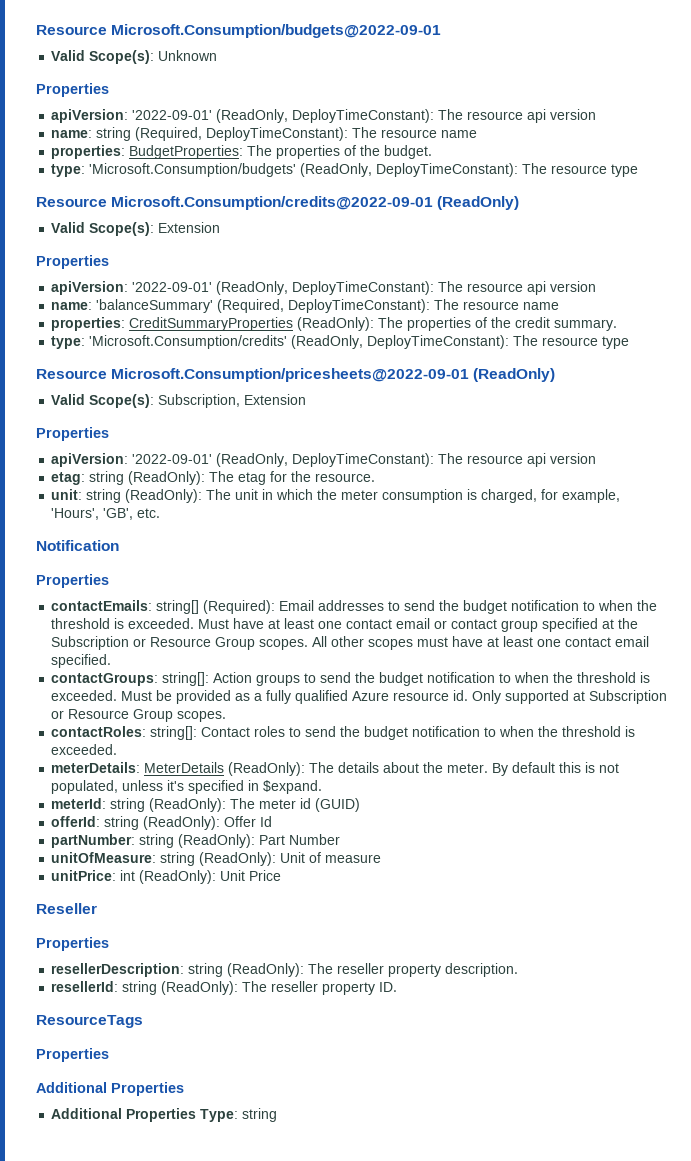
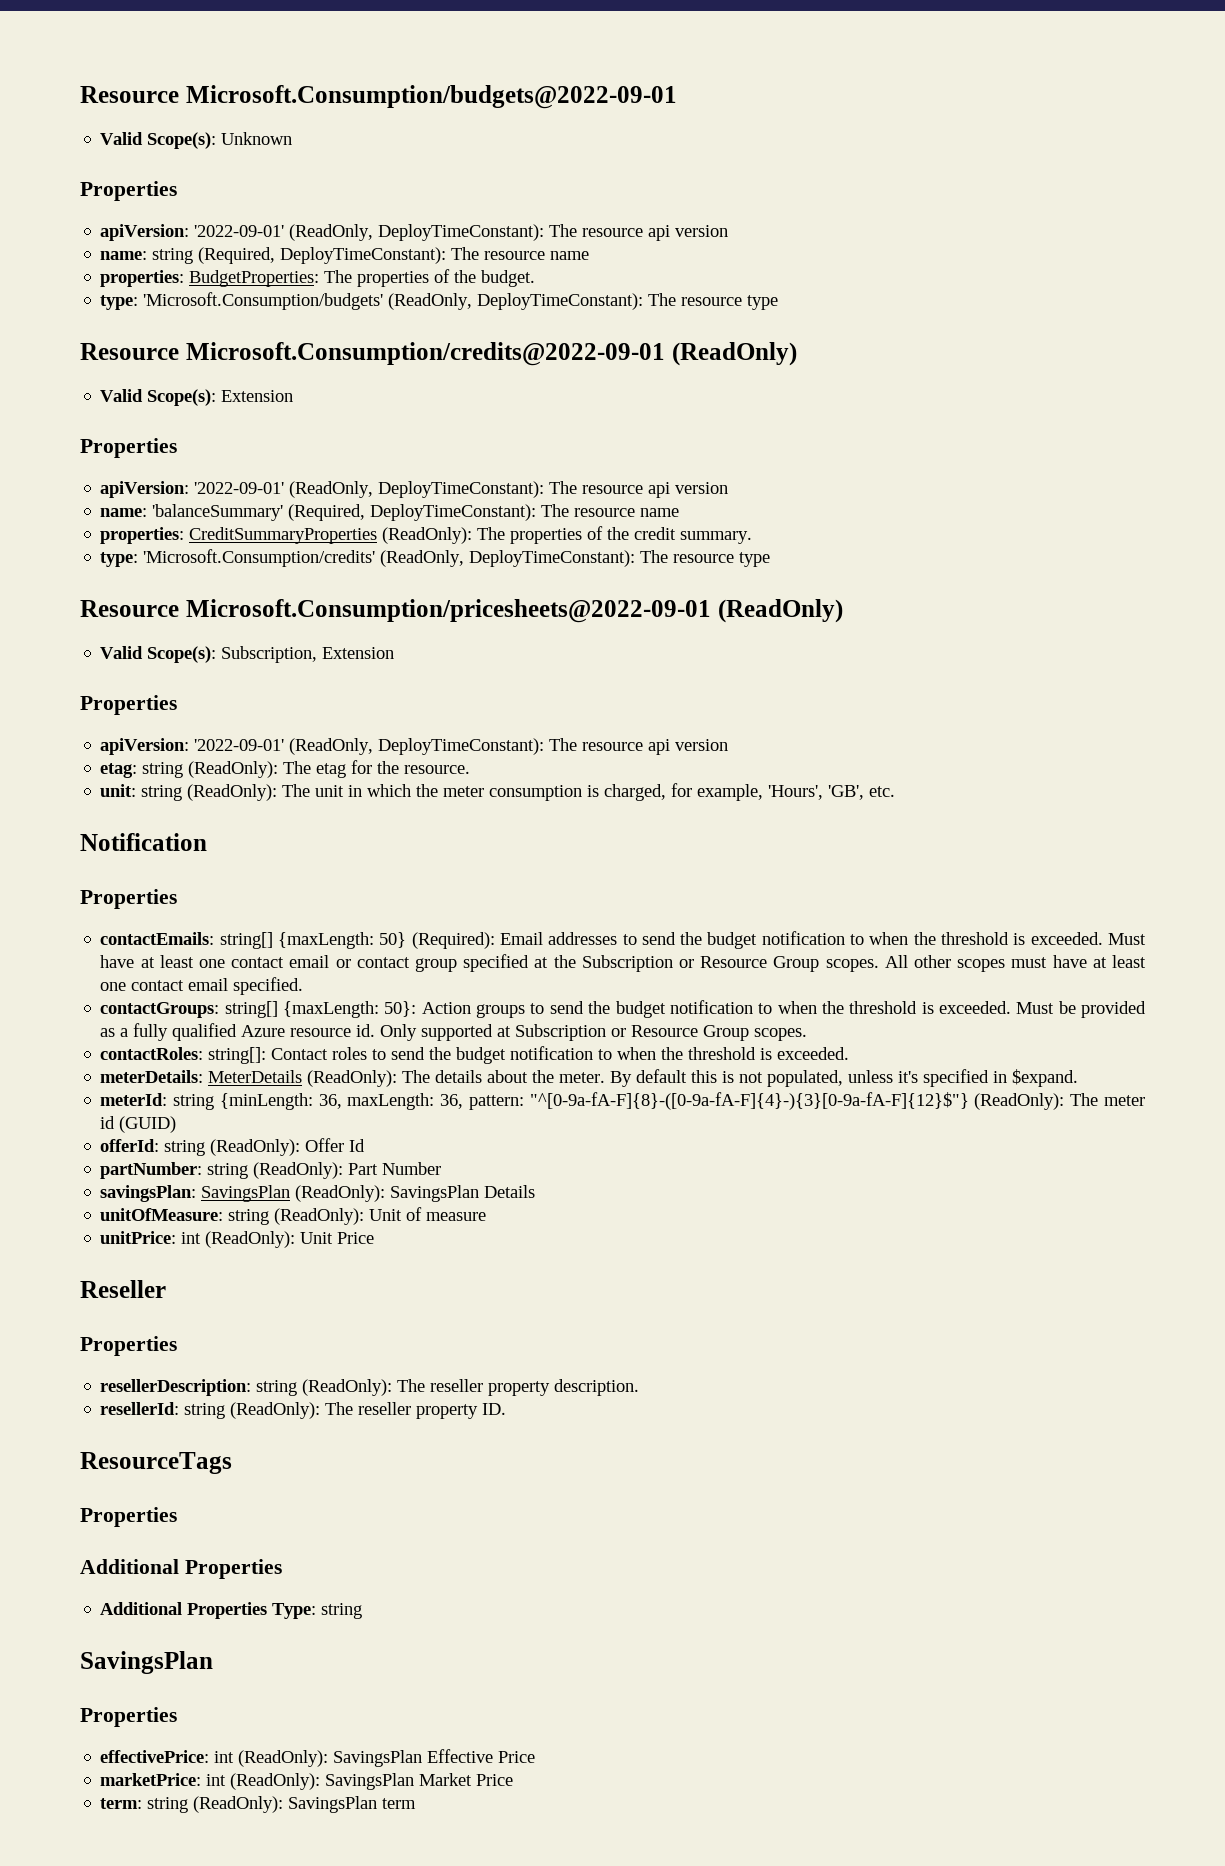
- contactEmails: string[] (Required): Email addresses to send the budget notification to when the threshold is exceeded.
+ contactEmails: string[] {maxLength: 50} (Required): Email addresses to send the budget notification to when the threshold is exceeded.
- contactGroups: string[]: Action groups to send the budget notification to when the threshold is exceeded.
+ contactGroups: string[] {maxLength: 50}: Action groups to send the budget notification to when the threshold is exceeded.
- meterId: string (ReadOnly): The meter id (GUID)
+ meterId: string {minLength: 36, maxLength: 36, pattern: "^[0-9a-fA-F]{8}-([0-9a-fA-F]{4}-){3}[0-9a-fA-F]{12}$"} (ReadOnly): The meter id (GUID)
+ savingsPlan: SavingsPlan (ReadOnly): SavingsPlan Details
  Additional Properties Type: string
+ SavingsPlan
+ Properties
+ effectivePrice: int (ReadOnly): SavingsPlan Effective Price
+ marketPrice: int (ReadOnly): SavingsPlan Market Price
+ term: string (ReadOnly): SavingsPlan term

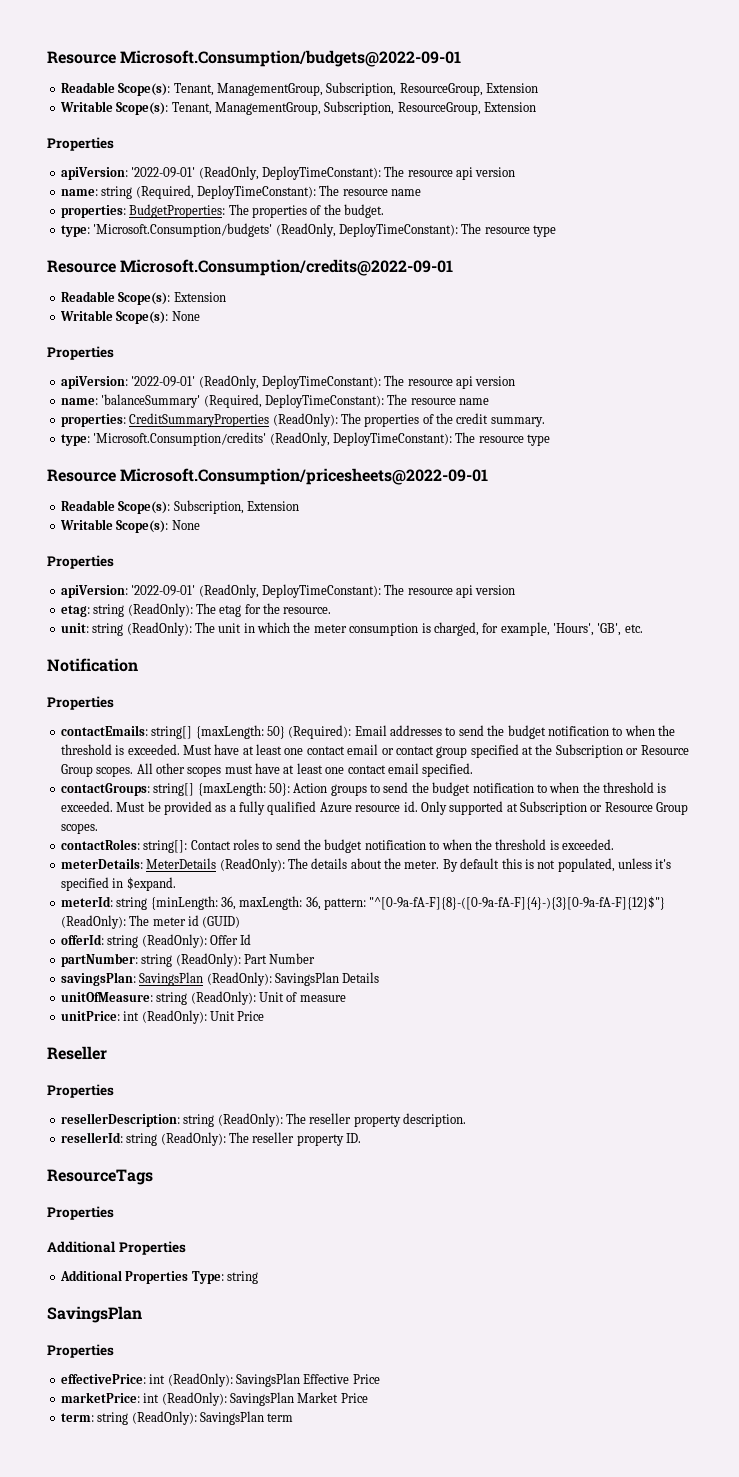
- Valid Scope(s): Unknown
+ Readable Scope(s): Tenant, ManagementGroup, Subscription, ResourceGroup, Extension
+ Writable Scope(s): Tenant, ManagementGroup, Subscription, ResourceGroup, Extension
- Resource Microsoft.Consumption/credits@2022-09-01 (ReadOnly)
- Valid Scope(s): Extension
+ Resource Microsoft.Consumption/credits@2022-09-01
+ Readable Scope(s): Extension
+ Writable Scope(s): None
- Resource Microsoft.Consumption/pricesheets@2022-09-01 (ReadOnly)
- Valid Scope(s): Subscription, Extension
+ Resource Microsoft.Consumption/pricesheets@2022-09-01
+ Readable Scope(s): Subscription, Extension
+ Writable Scope(s): None

